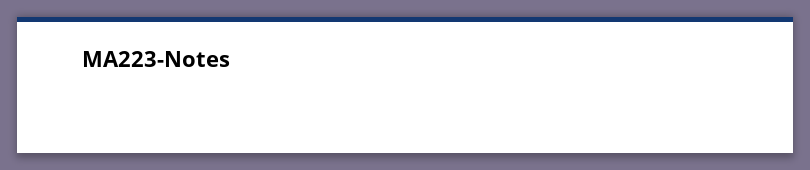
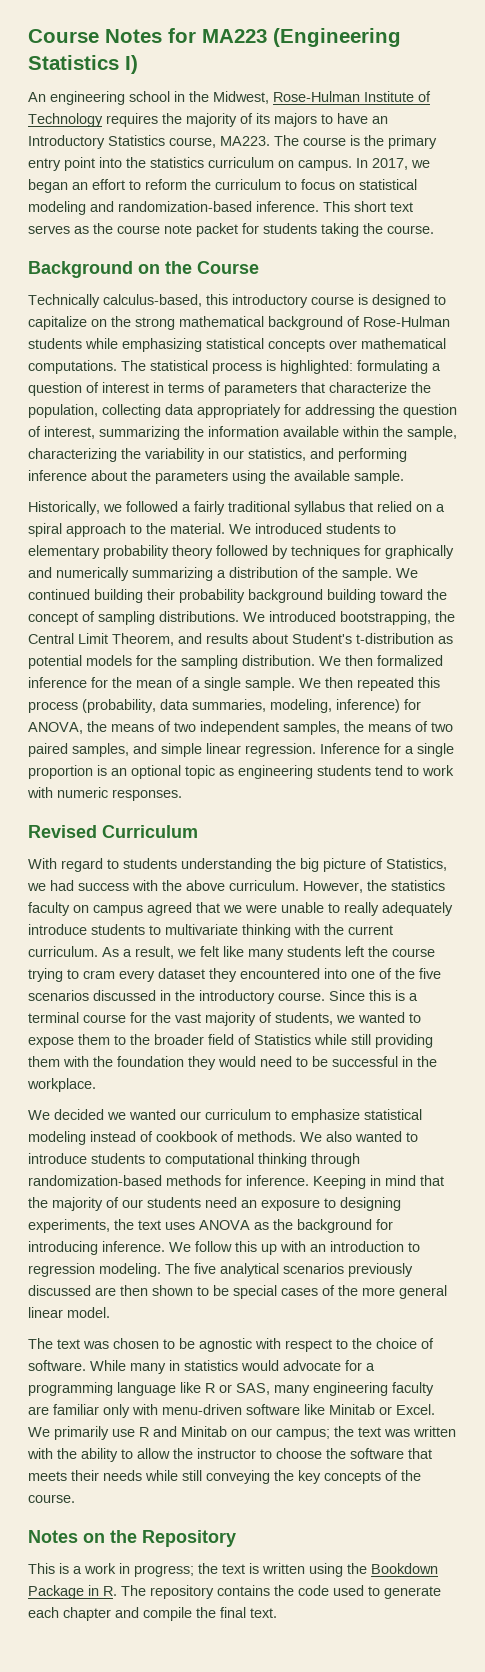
- MA223-Notes
+ Course Notes for MA223 (Engineering Statistics I)
+ An engineering school in the Midwest, Rose-Hulman Institute of Technology requires the majority of its majors to have an Introductory Statistics course, MA223. The course is the primary entry point into the statistics curriculum on campus. In 2017, we began an effort to reform the curriculum to focus on statistical modeling and randomization-based inference. This short text serves as the course note packet for students taking the course.
+ Background on the Course
+ Technically calculus-based, this introductory course is designed to capitalize on the strong mathematical background of Rose-Hulman students while emphasizing statistical concepts over mathematical computations. The statistical process is highlighted: formulating a question of interest in terms of parameters that characterize the population, collecting data appropriately for addressing the question of interest, summarizing the information available within the sample, characterizing the variability in our statistics, and performing inference about the parameters using the available sample.
+ Historically, we followed a fairly traditional syllabus that relied on a spiral approach to the material. We introduced students to elementary probability theory followed by techniques for graphically and numerically summarizing a distribution of the sample. We continued building their probability background building toward the concept of sampling distributions. We introduced bootstrapping, the Central Limit Theorem, and results about Student's t-distribution as potential models for the sampling distribution. We then formalized inference for the mean of a single sample. We then repeated this process (probability, data summaries, modeling, inference) for ANOVA, the means of two independent samples, the means of two paired samples, and simple linear regression. Inference for a single proportion is an optional topic as engineering students tend to work with numeric responses.
+ Revised Curriculum
+ With regard to students understanding the big picture of Statistics, we had success with the above curriculum. However, the statistics faculty on campus agreed that we were unable to really adequately introduce students to multivariate thinking with the current curriculum. As a result, we felt like many students left the course trying to cram every dataset they encountered into one of the five scenarios discussed in the introductory course. Since this is a terminal course for the vast majority of students, we wanted to expose them to the broader field of Statistics while still providing them with the foundation they would need to be successful in the workplace.
+ We decided we wanted our curriculum to emphasize statistical modeling instead of cookbook of methods. We also wanted to introduce students to computational thinking through randomization-based methods for inference. Keeping in mind that the majority of our students need an exposure to designing experiments, the text uses ANOVA as the background for introducing inference. We follow this up with an introduction to regression modeling. The five analytical scenarios previously discussed are then shown to be special cases of the more general linear model.
+ The text was chosen to be agnostic with respect to the choice of software. While many in statistics would advocate for a programming language like R or SAS, many engineering faculty are familiar only with menu-driven software like Minitab or Excel. We primarily use R and Minitab on our campus; the text was written with the ability to allow the instructor to choose the software that meets their needs while still conveying the key concepts of the course.
+ Notes on the Repository
+ This is a work in progress; the text is written using the Bookdown Package in R. The repository contains the code used to generate each chapter and compile the final text.

